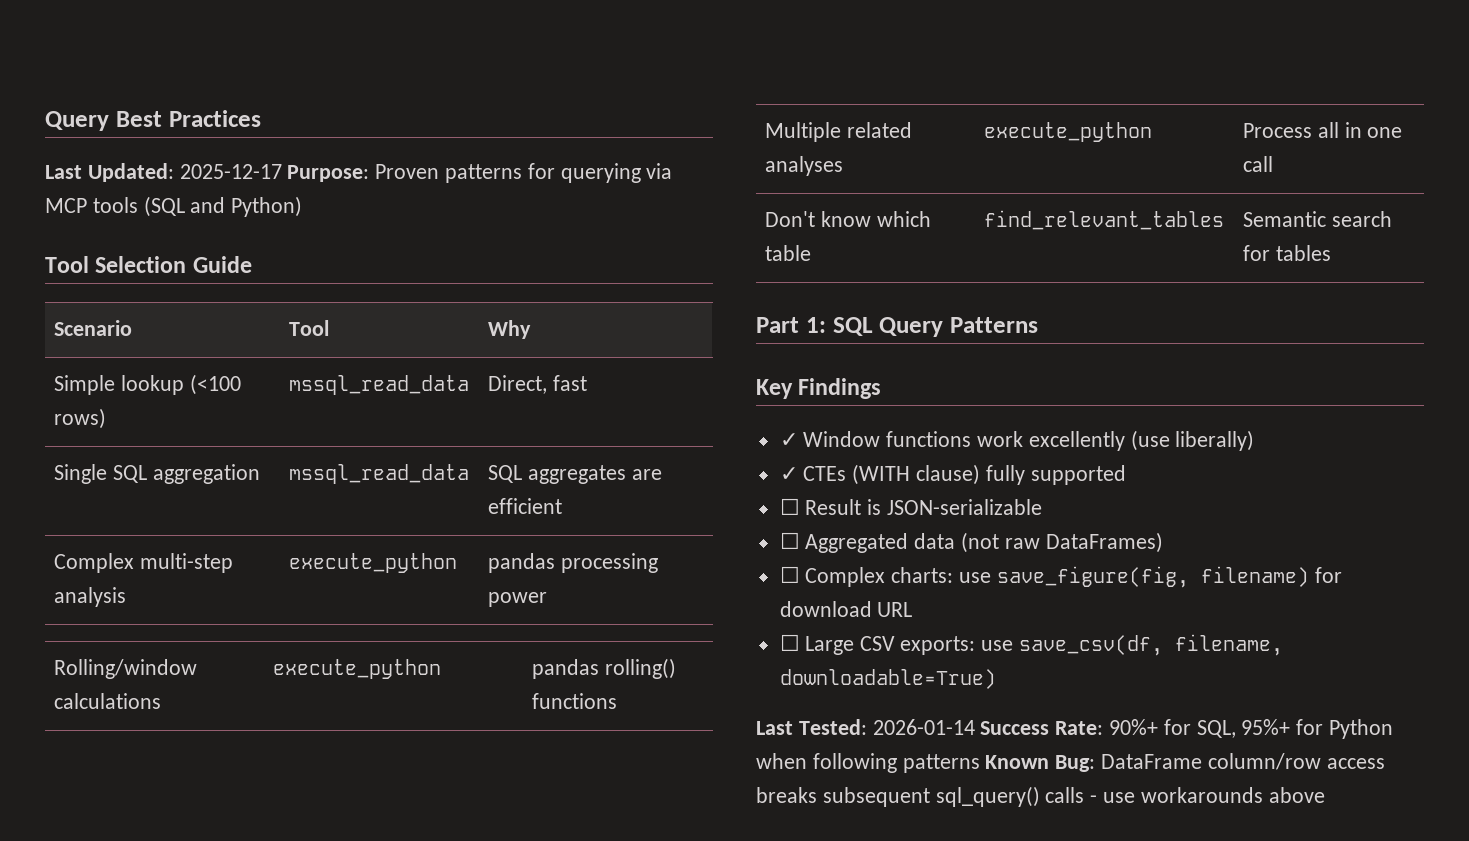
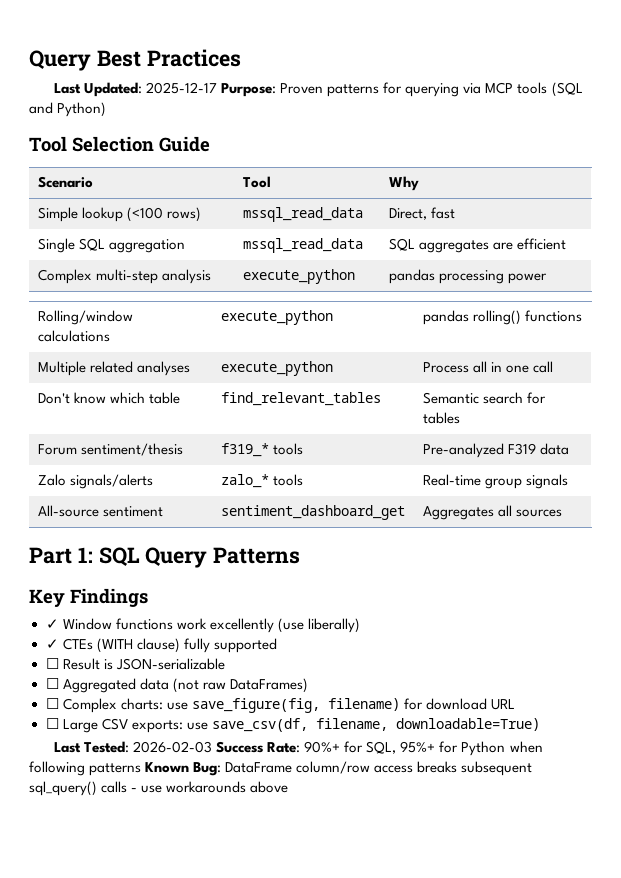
+ Forum sentiment/thesis | f319_* tools | Pre-analyzed F319 data
+ Zalo signals/alerts | zalo_* tools | Real-time group signals
+ All-source sentiment | sentiment_dashboard_get | Aggregates all sources
- Last Tested: 2026-01-14 Success Rate: 90%+ for SQL, 95%+ for Python when following patterns Known Bug: DataFrame column/row access breaks subsequent sql_query() calls - use workarounds above
+ Last Tested: 2026-02-03 Success Rate: 90%+ for SQL, 95%+ for Python when following patterns Known Bug: DataFrame column/row access breaks subsequent sql_query() calls - use workarounds above

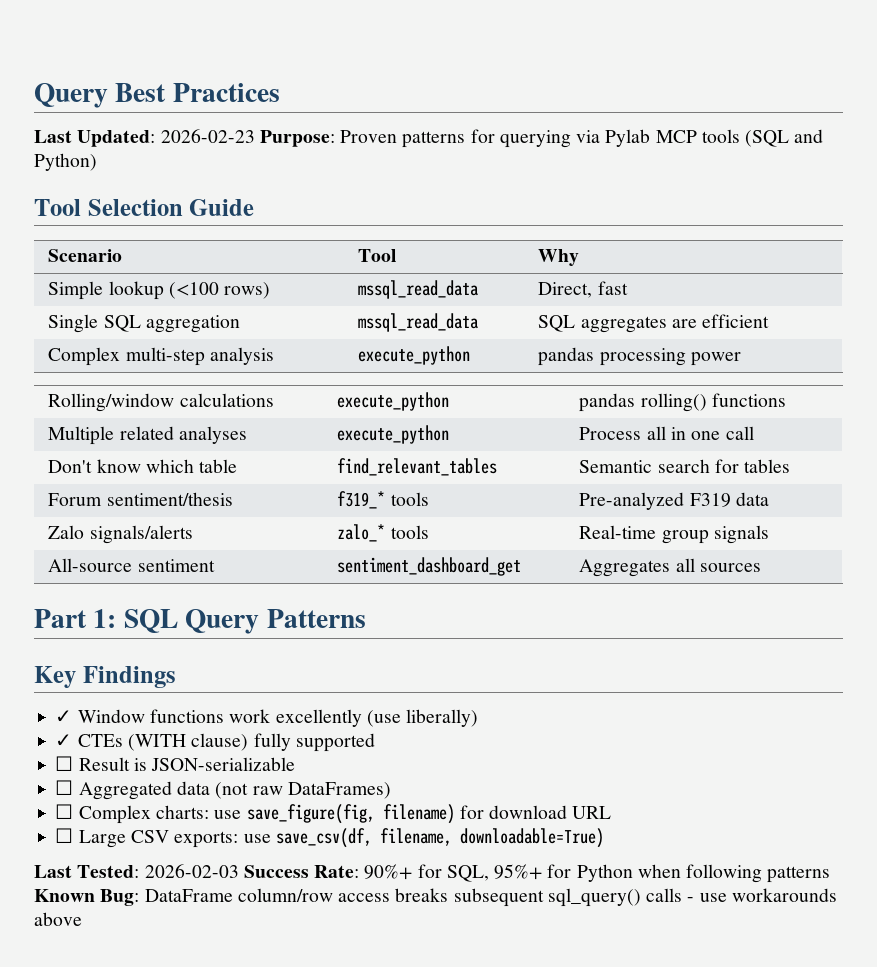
- Last Updated: 2025-12-17 Purpose: Proven patterns for querying via MCP tools (SQL and Python)
+ Last Updated: 2026-02-23 Purpose: Proven patterns for querying via Pylab MCP tools (SQL and Python)

